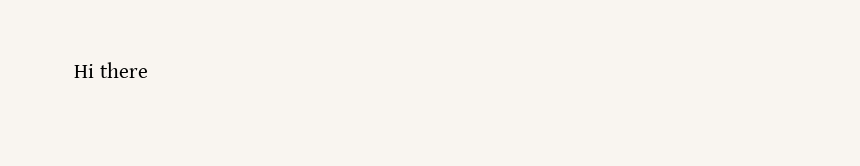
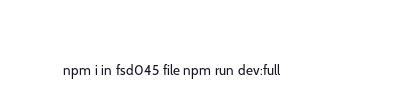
- Hi there
+ npm i in fsd045 file npm run dev:full

